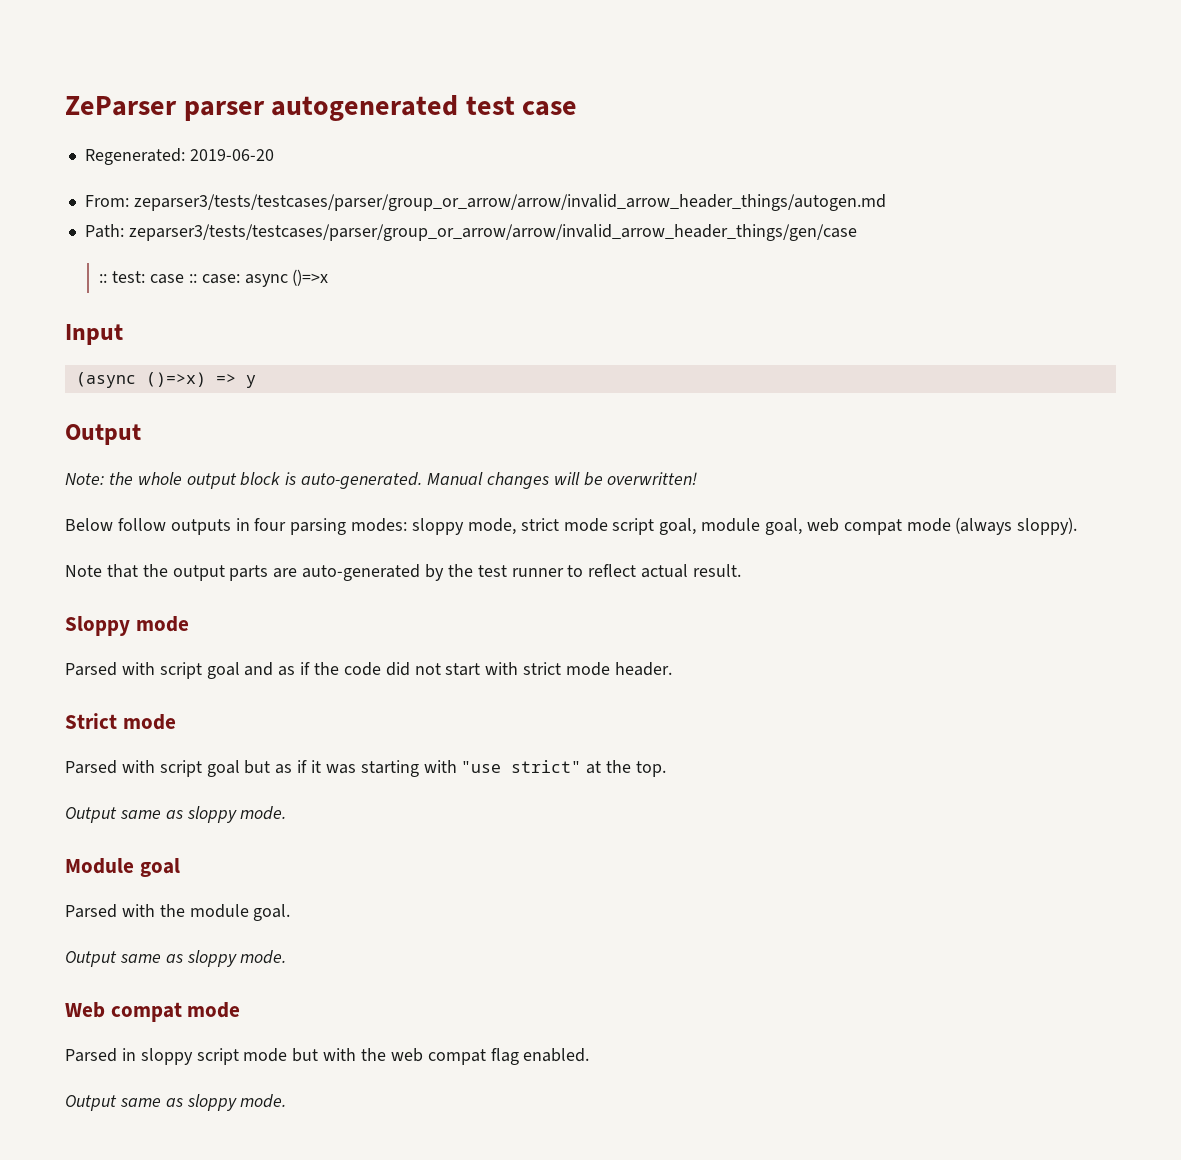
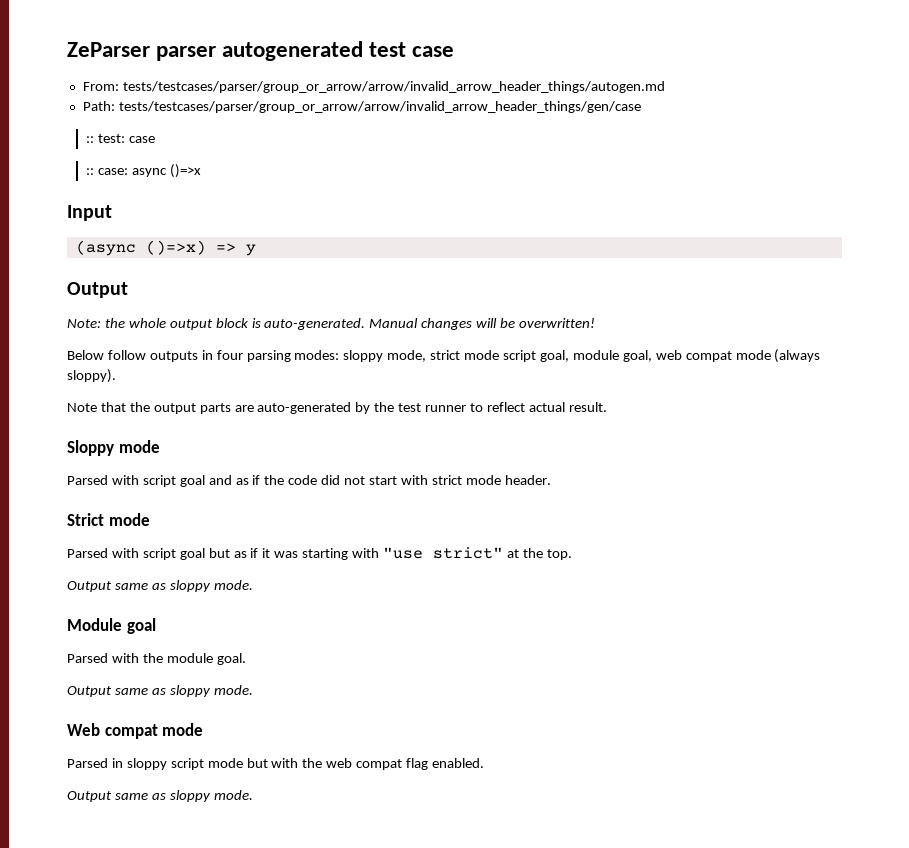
- Regenerated: 2019-06-20
- From: zeparser3/tests/testcases/parser/group_or_arrow/arrow/invalid_arrow_header_things/autogen.md
+ From: tests/testcases/parser/group_or_arrow/arrow/invalid_arrow_header_things/autogen.md
- Path: zeparser3/tests/testcases/parser/group_or_arrow/arrow/invalid_arrow_header_things/gen/case
+ Path: tests/testcases/parser/group_or_arrow/arrow/invalid_arrow_header_things/gen/case
- :: test: case :: case: async ()=>x
+ :: test: case
+ :: case: async ()=>x

